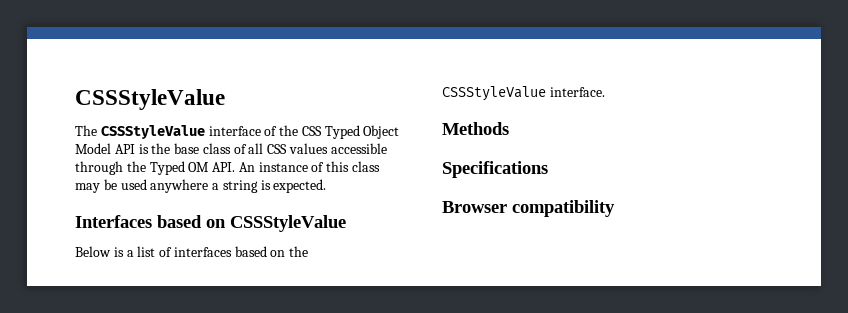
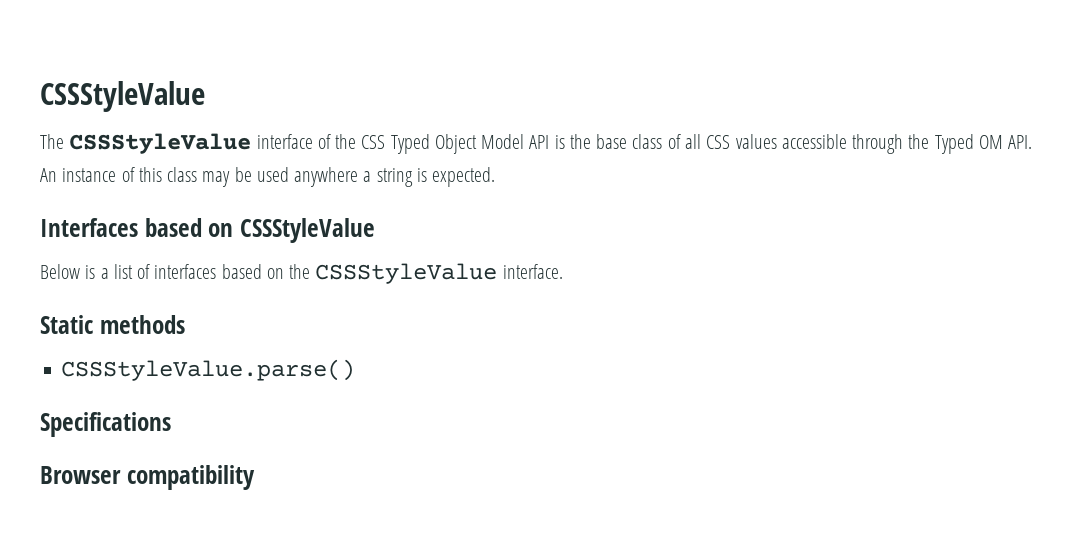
- Methods
+ Static methods
+ CSSStyleValue.parse()

